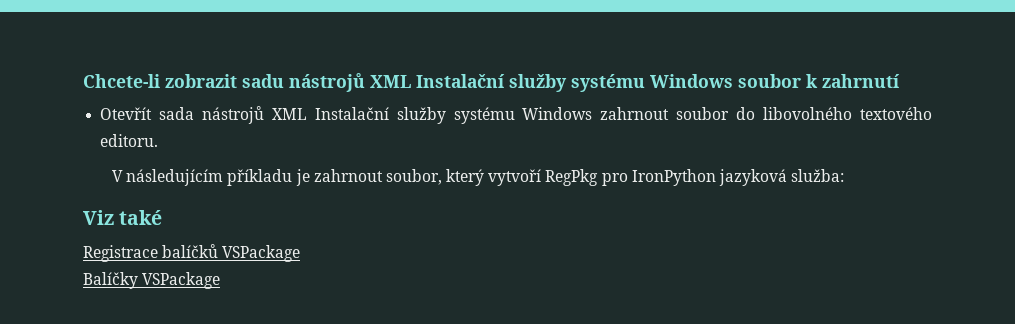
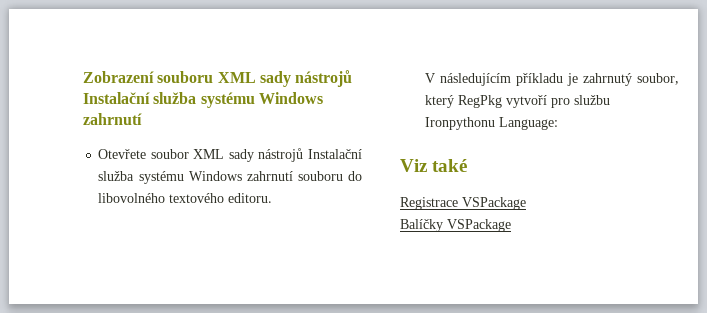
- Chcete-li zobrazit sadu nástrojů XML Instalační služby systému Windows soubor k zahrnutí
- Otevřít sada nástrojů XML Instalační služby systému Windows zahrnout soubor do libovolného textového editoru.
+ Zobrazení souboru XML sady nástrojů Instalační služba systému Windows zahrnutí
+ Otevřete soubor XML sady nástrojů Instalační služba systému Windows zahrnutí souboru do libovolného textového editoru.
- V následujícím příkladu je zahrnout soubor, který vytvoří RegPkg pro IronPython jazyková služba:
+ V následujícím příkladu je zahrnutý soubor, který RegPkg vytvoří pro službu Ironpythonu Language:
- Registrace balíčků VSPackage
+ Registrace VSPackage

